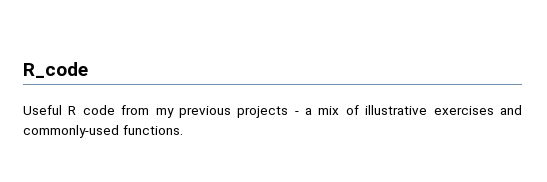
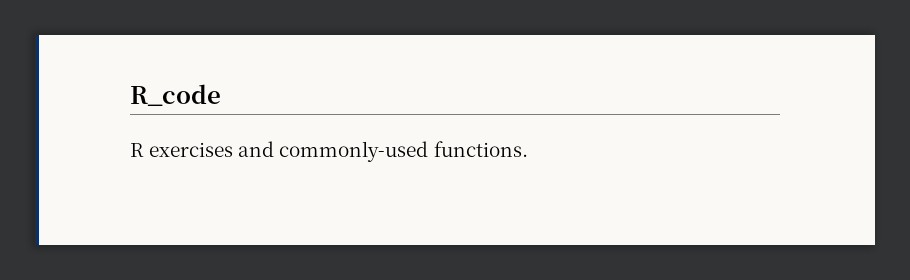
- Useful R code from my previous projects - a mix of illustrative exercises and commonly-used functions.
+ R exercises and commonly-used functions.

